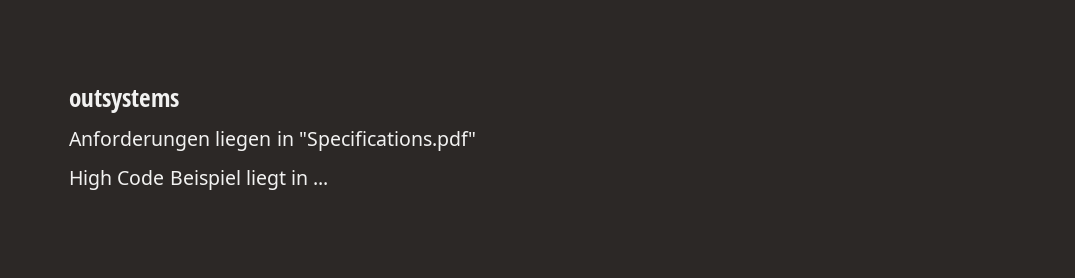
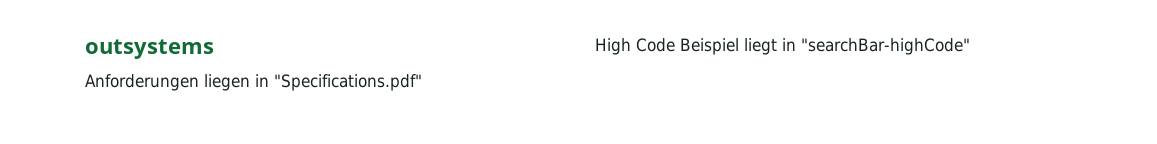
- High Code Beispiel liegt in ...
+ High Code Beispiel liegt in "searchBar-highCode"

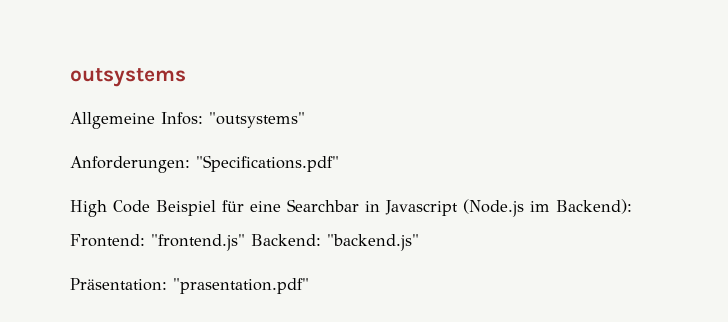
- Anforderungen liegen in "Specifications.pdf"
+ Allgemeine Infos: "outsystems"
+ Anforderungen: "Specifications.pdf"
- High Code Beispiel liegt in "searchBar-highCode"
+ High Code Beispiel für eine Searchbar in Javascript (Node.js im Backend):
+ Frontend: "frontend.js" Backend: "backend.js"
+ Präsentation: "prasentation.pdf"

